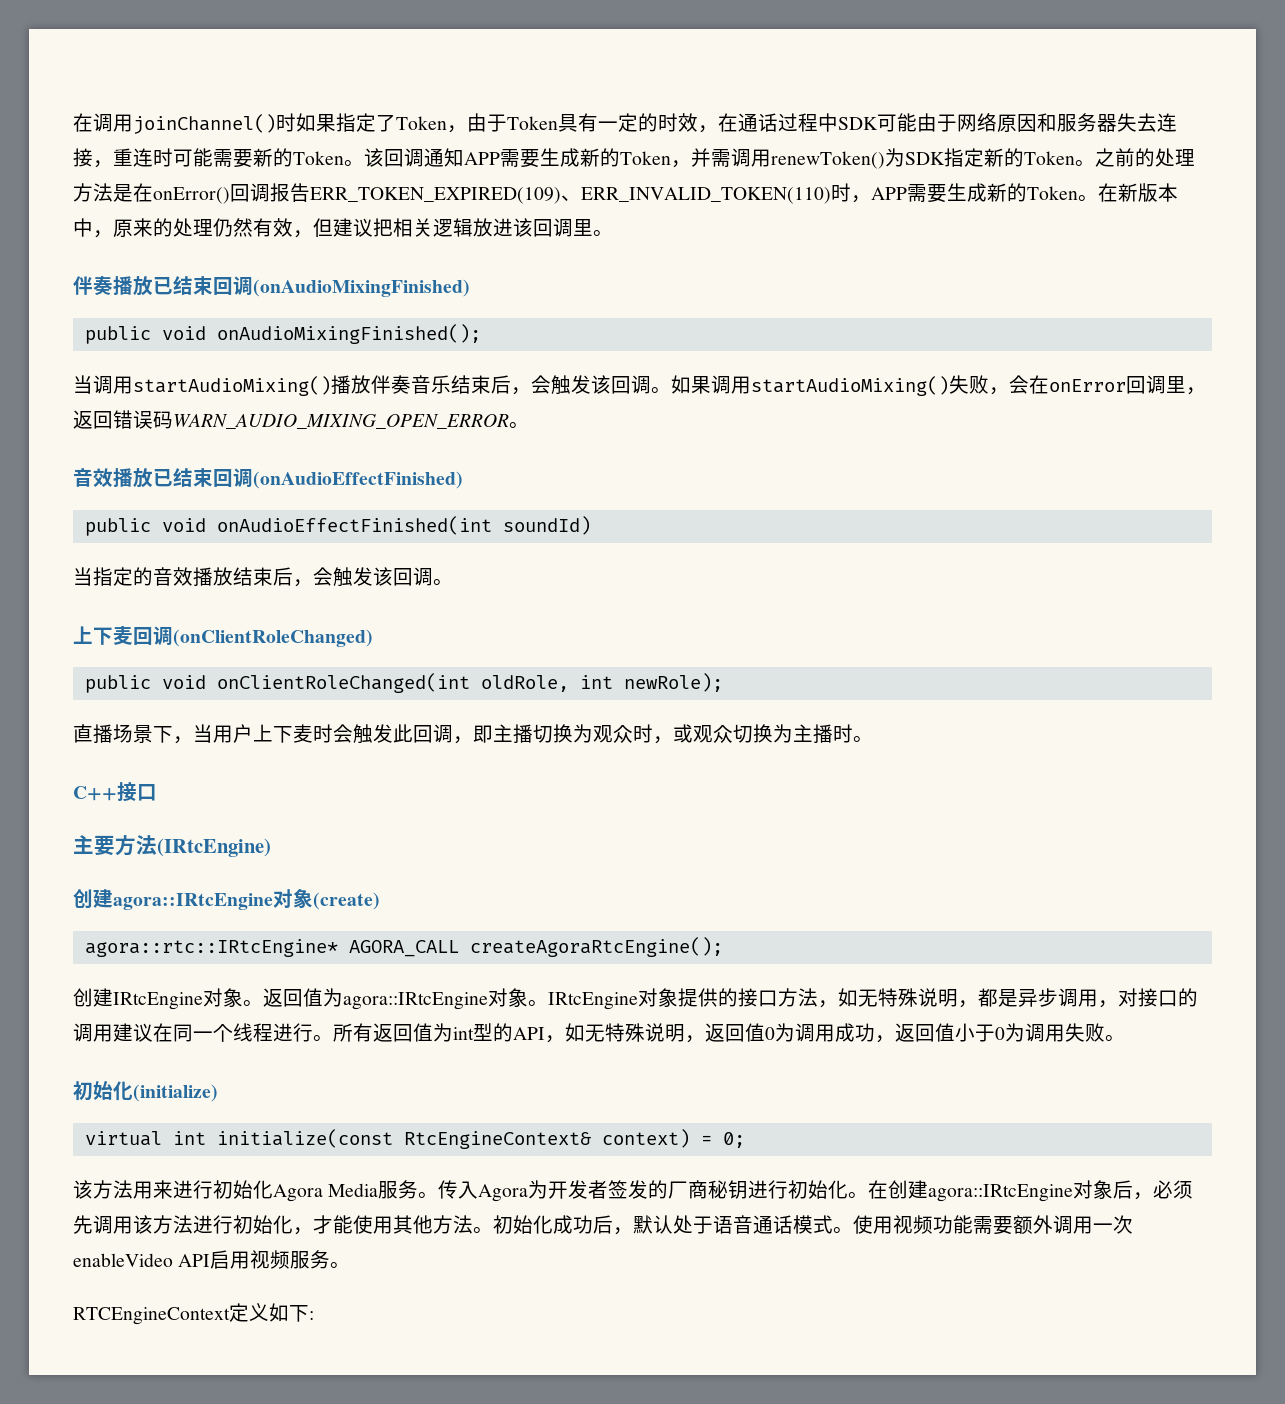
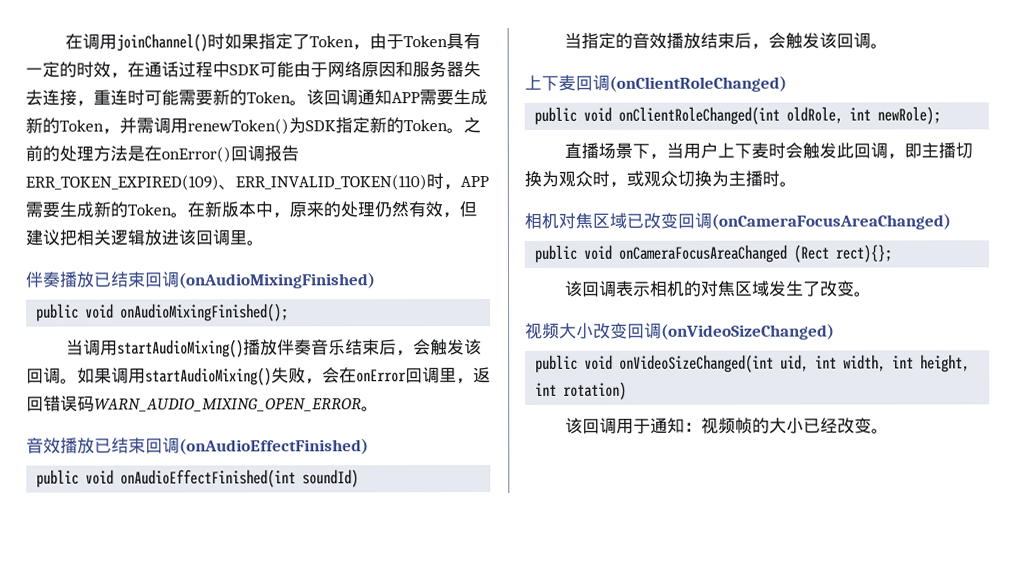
- C++接口
- 主要方法(IRtcEngine)
- 创建agora::IRtcEngine对象(create)
- agora::rtc::IRtcEngine* AGORA_CALL createAgoraRtcEngine();
- 创建IRtcEngine对象。返回值为agora::IRtcEngine对象。IRtcEngine对象提供的接口方法，如无特殊说明，都是异步调用，对接口的调用建议在同一个线程进行。所有返回值为int型的API，如无特殊说明，返回值0为调用成功，返回值小于0为调用失败。
- 初始化(initialize)
- virtual int initialize(const RtcEngineContext& context) = 0;
- 该方法用来进行初始化Agora Media服务。传入Agora为开发者签发的厂商秘钥进行初始化。在创建agora::IRtcEngine对象后，必须先调用该方法进行初始化，才能使用其他方法。初始化成功后，默认处于语音通话模式。使用视频功能需要额外调用一次enableVideo API启用视频服务。
- RTCEngineContext定义如下:
+ 相机对焦区域已改变回调(onCameraFocusAreaChanged)
+ public void onCameraFocusAreaChanged (Rect rect){};
+ 该回调表示相机的对焦区域发生了改变。
+ 视频大小改变回调(onVideoSizeChanged)
+ public void onVideoSizeChanged(int uid, int width, int height, int rotation)
+ 该回调用于通知：视频帧的大小已经改变。

